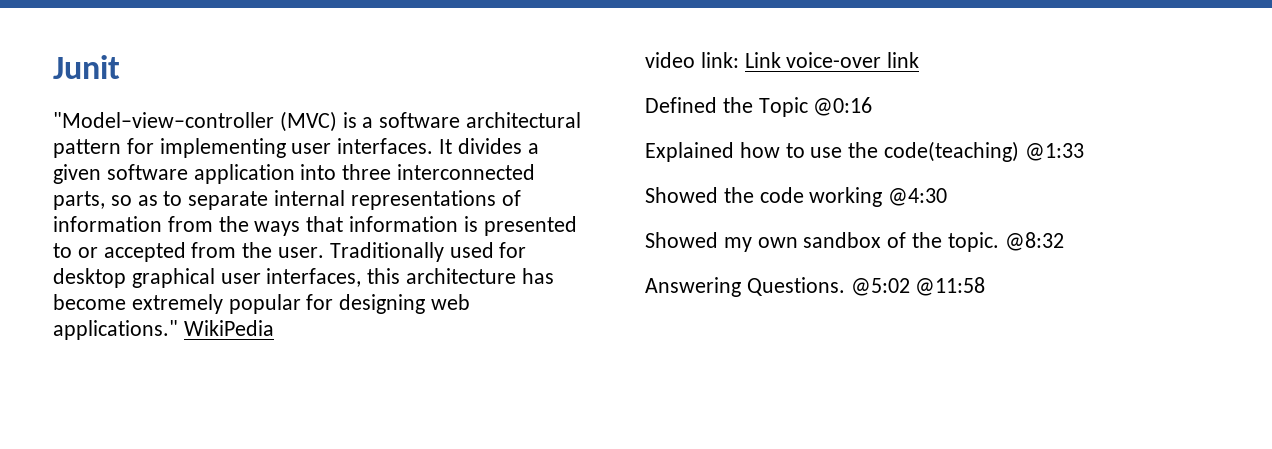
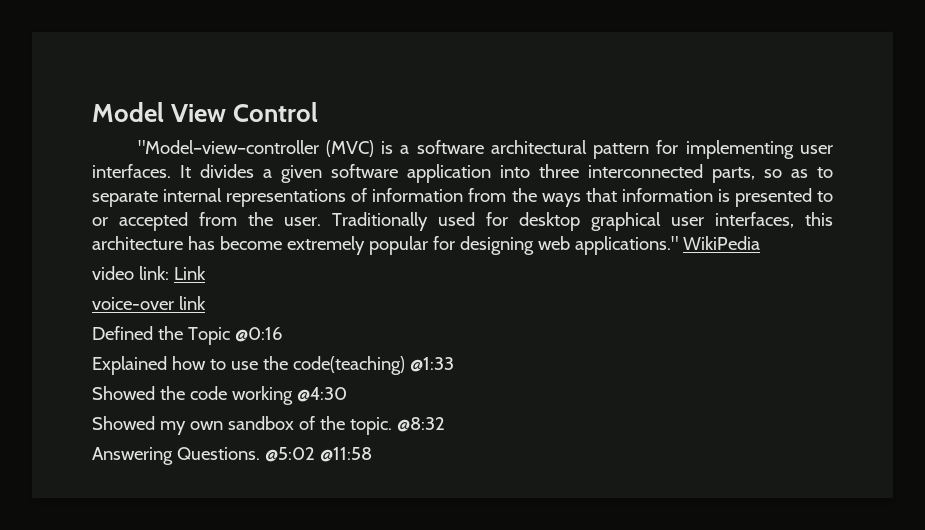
- Junit
+ Model View Control
- video link: Link voice-over link
+ video link: Link
+ voice-over link

